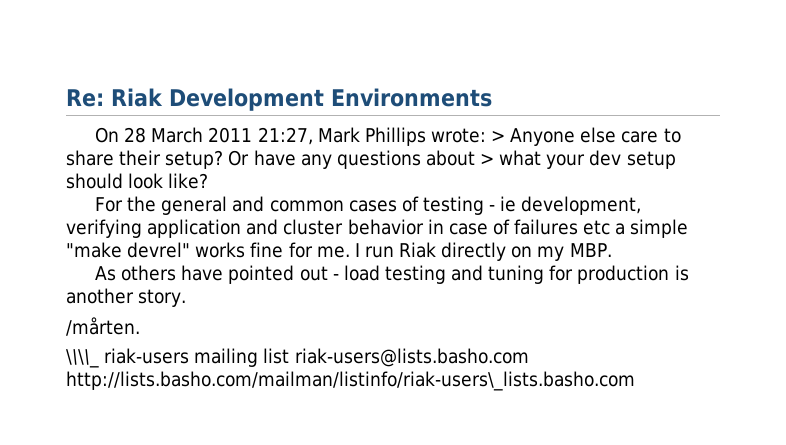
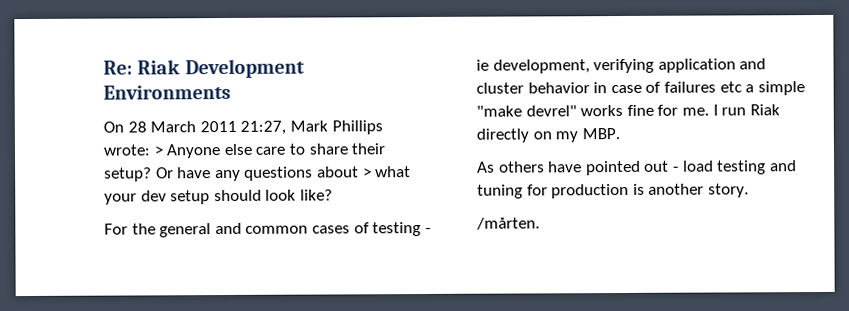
- \\\\_ riak-users mailing list riak-users@lists.basho.com http://lists.basho.com/mailman/listinfo/riak-users\_lists.basho.com

